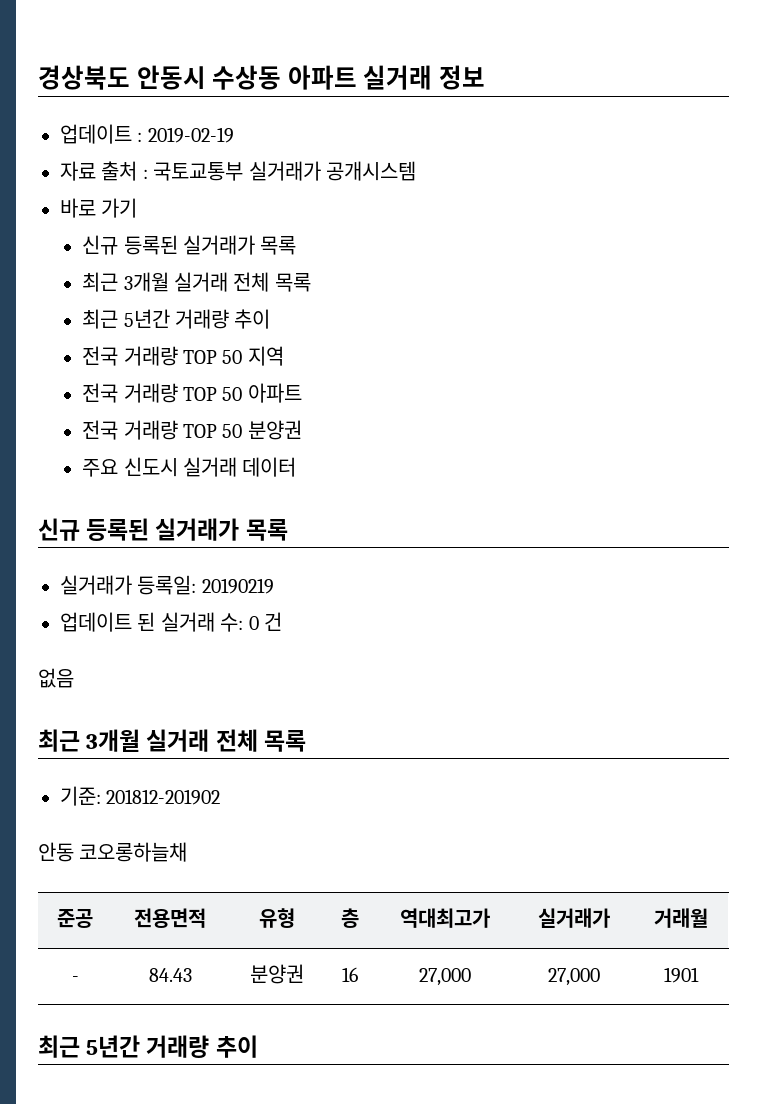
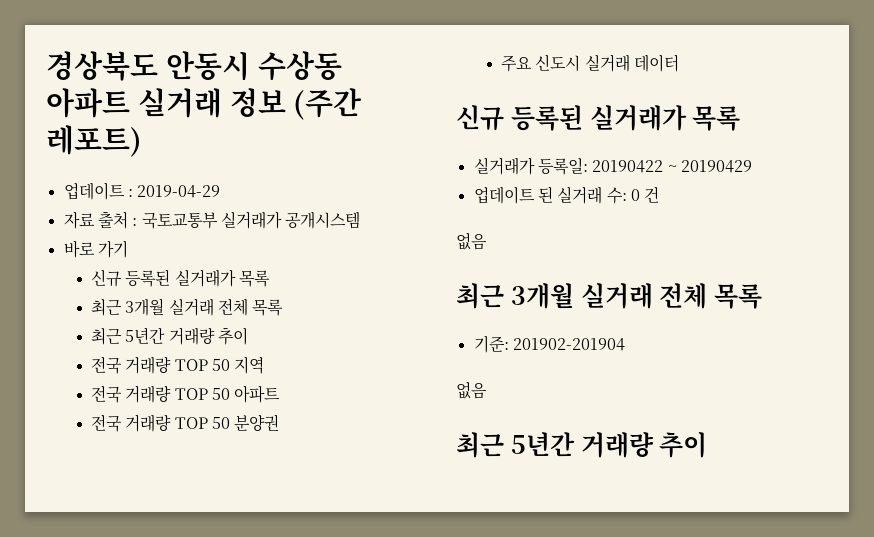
- 경상북도 안동시 수상동 아파트 실거래 정보
+ 경상북도 안동시 수상동 아파트 실거래 정보 (주간 레포트)
- 업데이트 : 2019-02-19
+ 업데이트 : 2019-04-29
- 실거래가 등록일: 20190219
+ 실거래가 등록일: 20190422 ~ 20190429
- 기준: 201812-201902
- 안동 코오롱하늘채
- 준공 | 전용면적 | 유형 | 층 | 역대최고가 | 실거래가 | 거래월
- - | 84.43 | 분양권 | 16 | 27,000 | 27,000 | 1901
+ 기준: 201902-201904
+ 없음

